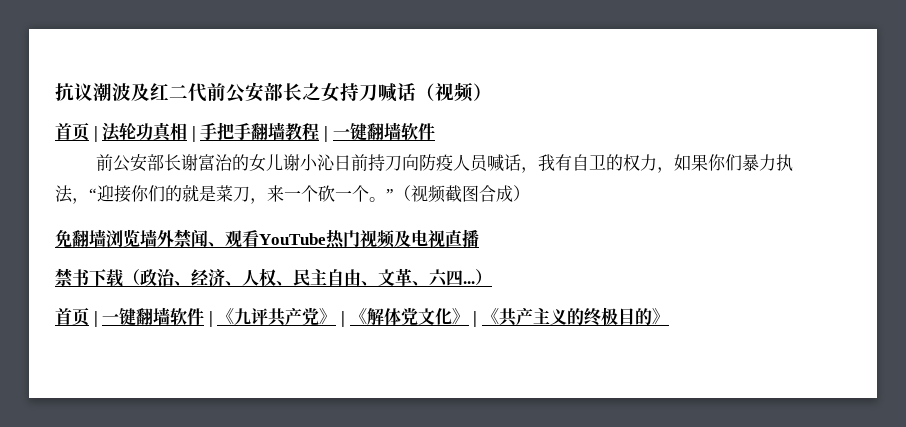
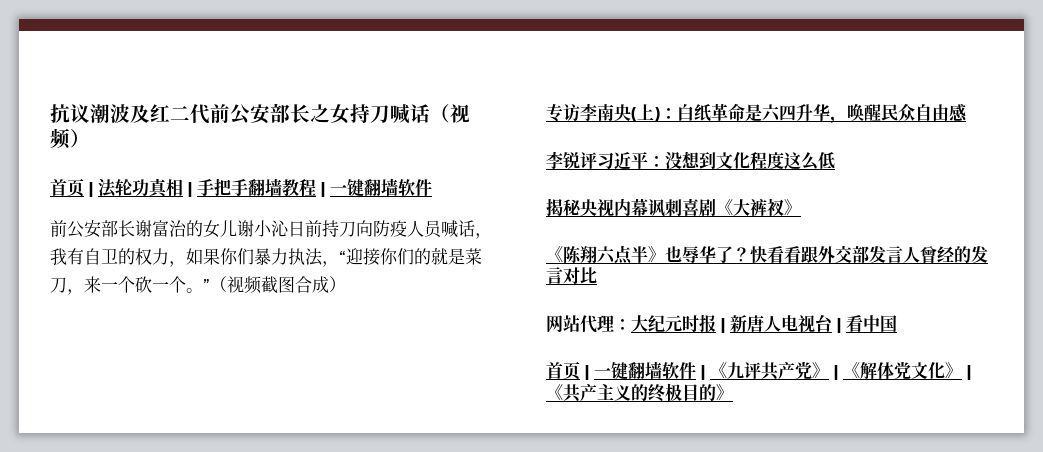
- 免翻墙浏览墙外禁闻、观看YouTube热门视频及电视直播
- 禁书下载（政治、经济、人权、民主自由、文革、六四...）
+ 专访李南央(上)：白纸革命是六四升华，唤醒民众自由感
+ 李锐评习近平：没想到文化程度这么低
+ 揭秘央视内幕讽刺喜剧《大裤衩》
+ 《陈翔六点半》也辱华了？快看看跟外交部发言人曾经的发言对比
+ 网站代理：大纪元时报 | 新唐人电视台 | 看中国

